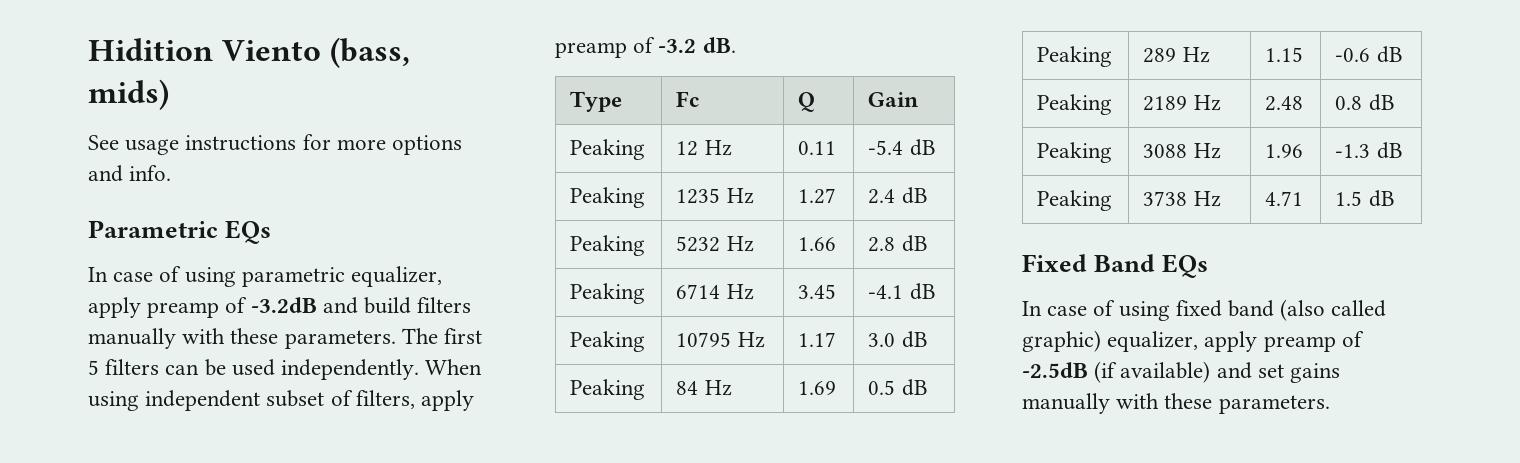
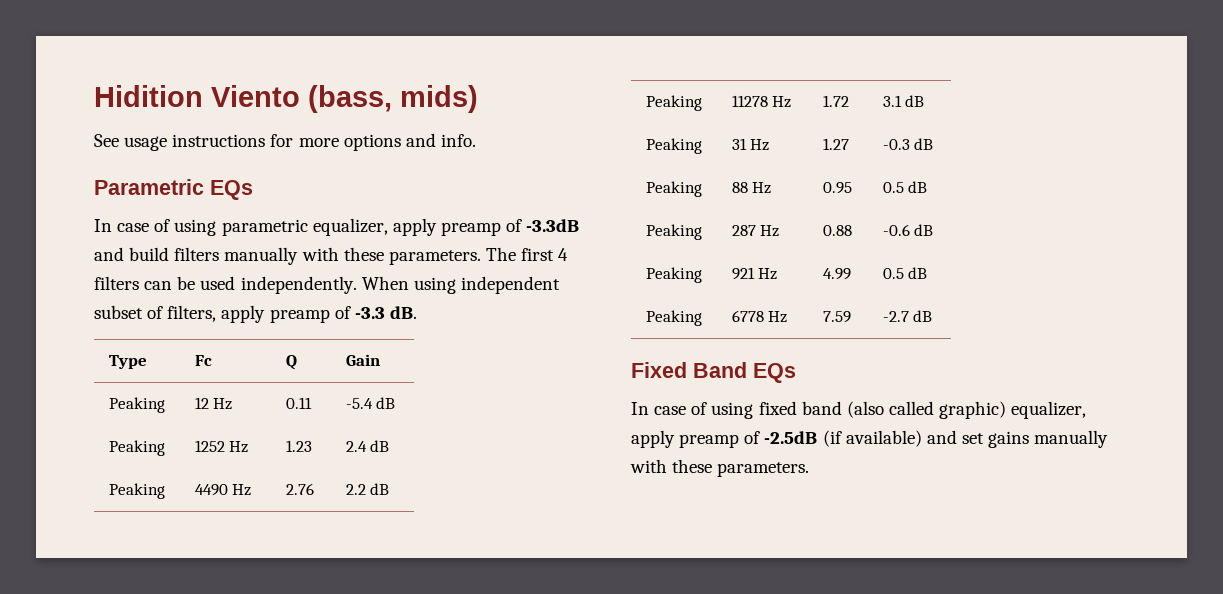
- In case of using parametric equalizer, apply preamp of -3.2dB and build filters manually with these parameters.
+ In case of using parametric equalizer, apply preamp of -3.3dB and build filters manually with these parameters.
- The first 5 filters can be used independently.
+ The first 4 filters can be used independently.
- When using independent subset of filters, apply preamp of -3.2 dB.
+ When using independent subset of filters, apply preamp of -3.3 dB.
- Peaking | 1235 Hz | 1.27 | 2.4 dB
+ Peaking | 1252 Hz | 1.23 | 2.4 dB
- Peaking | 5232 Hz | 1.66 | 2.8 dB
- Peaking | 6714 Hz | 3.45 | -4.1 dB
- Peaking | 10795 Hz | 1.17 | 3.0 dB
- Peaking | 84 Hz | 1.69 | 0.5 dB
- Peaking | 289 Hz | 1.15 | -0.6 dB
+ Peaking | 4490 Hz | 2.76 | 2.2 dB
+ Peaking | 11278 Hz | 1.72 | 3.1 dB
+ Peaking | 31 Hz | 1.27 | -0.3 dB
+ Peaking | 88 Hz | 0.95 | 0.5 dB
+ Peaking | 287 Hz | 0.88 | -0.6 dB
- Peaking | 2189 Hz | 2.48 | 0.8 dB
- Peaking | 3088 Hz | 1.96 | -1.3 dB
- Peaking | 3738 Hz | 4.71 | 1.5 dB
+ Peaking | 921 Hz | 4.99 | 0.5 dB
+ Peaking | 6778 Hz | 7.59 | -2.7 dB

